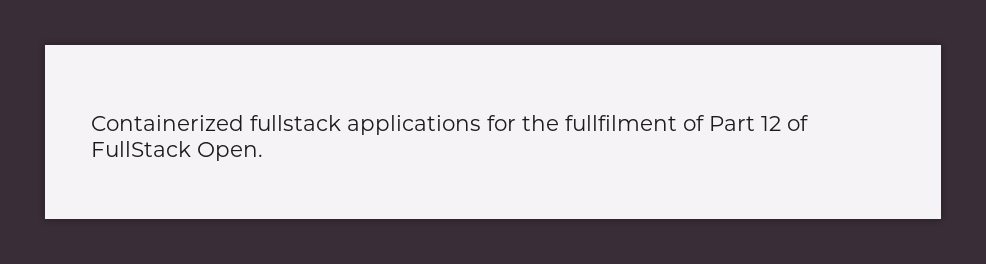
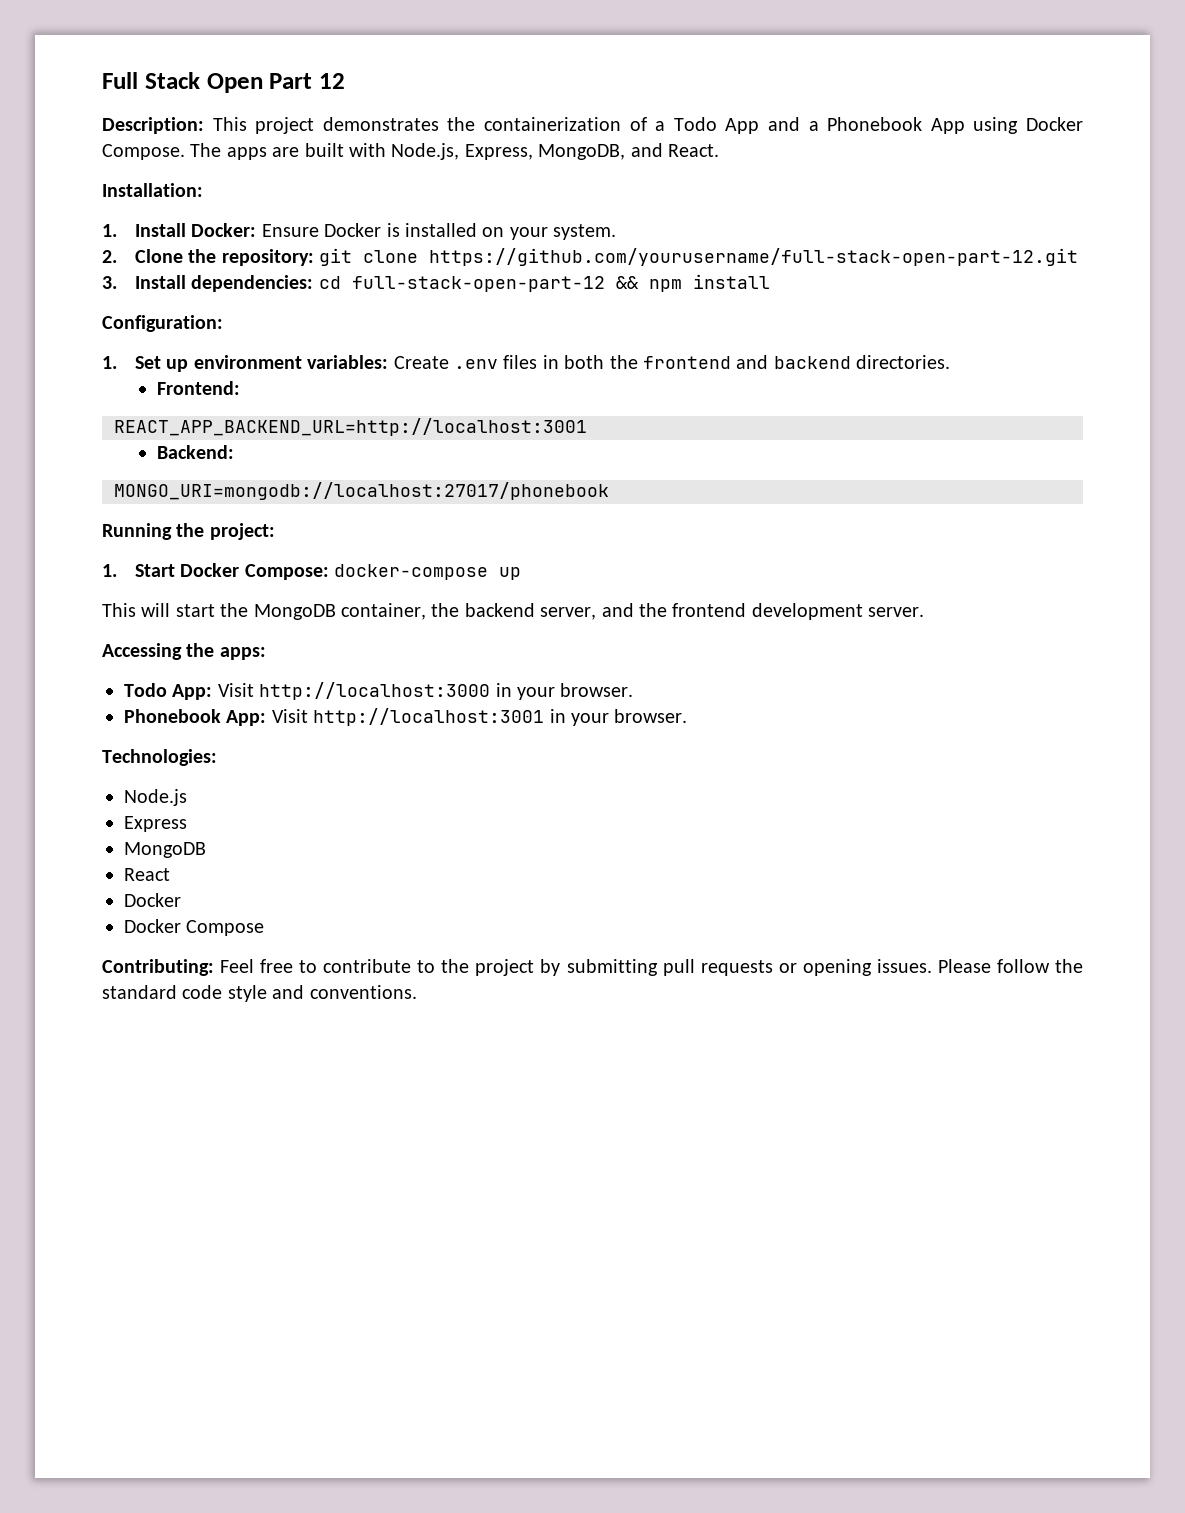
- Containerized fullstack applications for the fullfilment of Part 12 of FullStack Open.
+ Full Stack Open Part 12
+ Description: This project demonstrates the containerization of a Todo App and a Phonebook App using Docker Compose. The apps are built with Node.js, Express, MongoDB, and React.
+ Installation:
+ 1. Install Docker: Ensure Docker is installed on your system.
+ 2. Clone the repository: git clone https://github.com/yourusername/full-stack-open-part-12.git
+ 3. Install dependencies: cd full-stack-open-part-12 && npm install
+ Configuration:
+ 1. Set up environment variables: Create .env files in both the frontend and backend directories.
+ Frontend:
+ REACT_APP_BACKEND_URL=http://localhost:3001
+ Backend:
+ MONGO_URI=mongodb://localhost:27017/phonebook
+ Running the project:
+ 1. Start Docker Compose: docker-compose up
+ This will start the MongoDB container, the backend server, and the frontend development server.
+ Accessing the apps:
+ Todo App: Visit http://localhost:3000 in your browser.
+ Phonebook App: Visit http://localhost:3001 in your browser.
+ Technologies:
+ Node.js
+ Express
+ MongoDB
+ React
+ Docker
+ Docker Compose
+ Contributing: Feel free to contribute to the project by submitting pull requests or opening issues. Please follow the standard code style and conventions.

